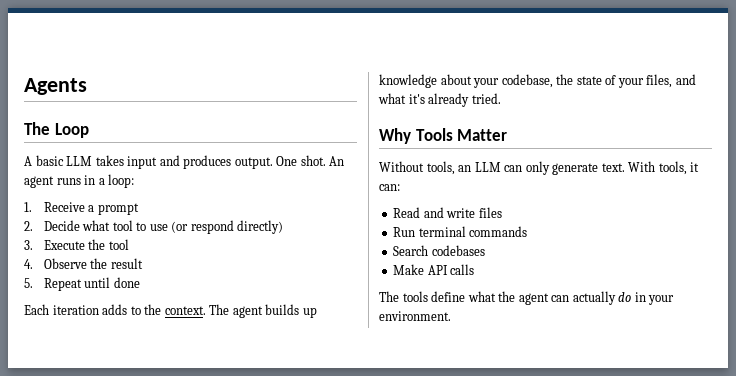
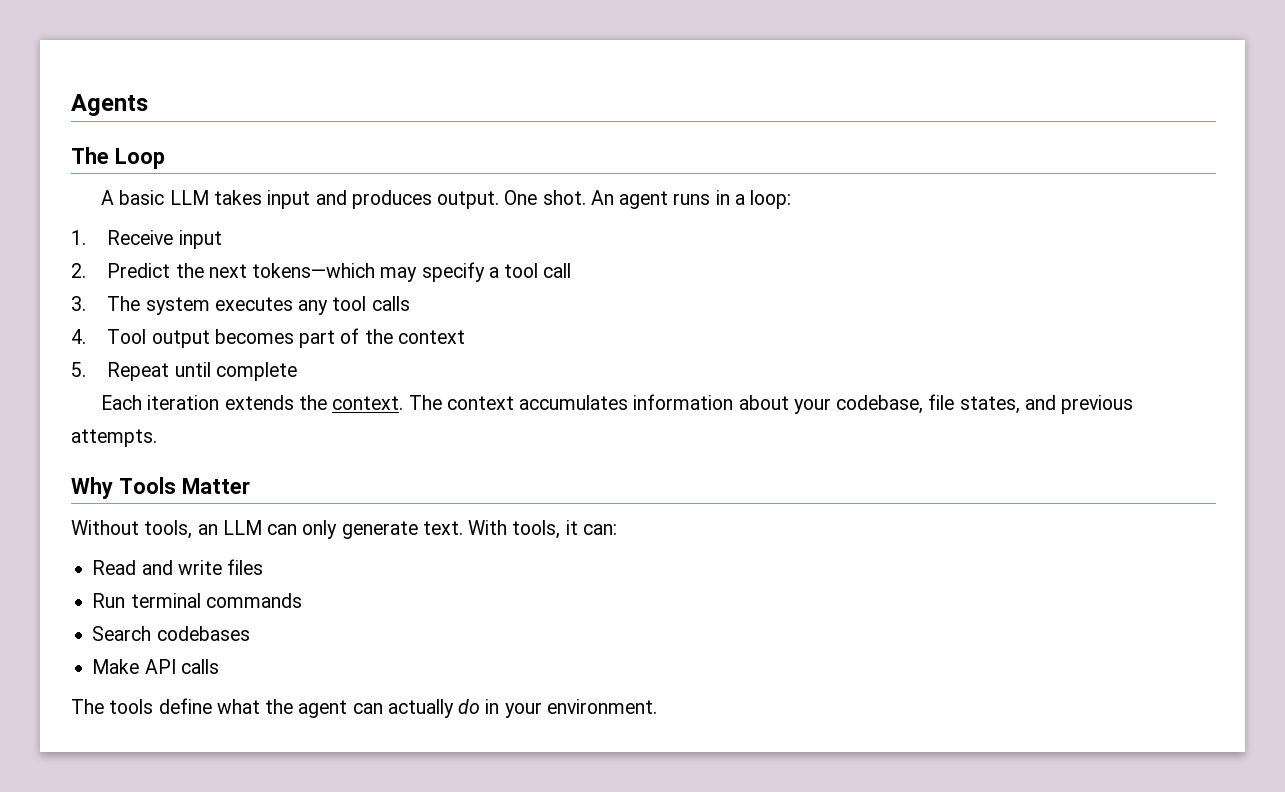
- 1. Receive a prompt
+ 1. Receive input
- 2. Decide what tool to use (or respond directly)
- 3. Execute the tool
+ 2. Predict the next tokens—which may specify a tool call
+ 3. The system executes any tool calls
- 4. Observe the result
+ 4. Tool output becomes part of the context
- 5. Repeat until done
+ 5. Repeat until complete
- Each iteration adds to the context.
+ Each iteration extends the context.
- The agent builds up knowledge about your codebase, the state of your files, and what it's already tried.
+ The context accumulates information about your codebase, file states, and previous attempts.

